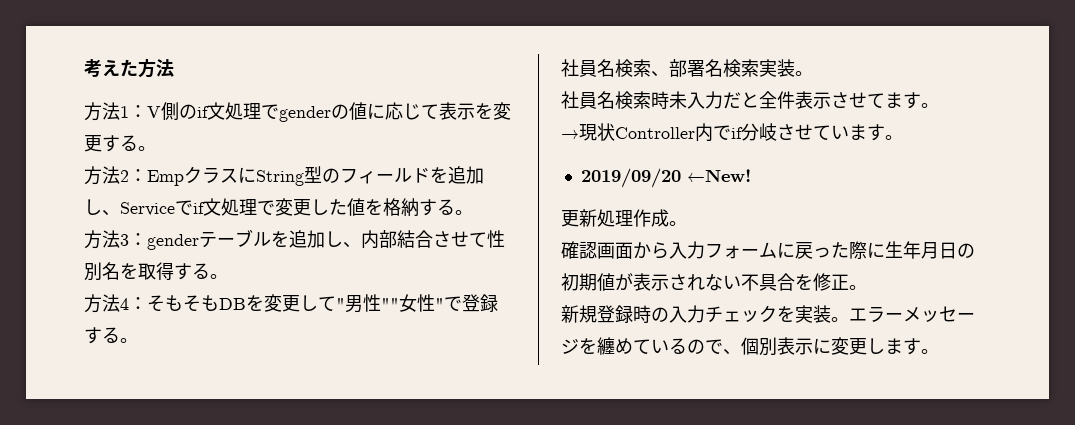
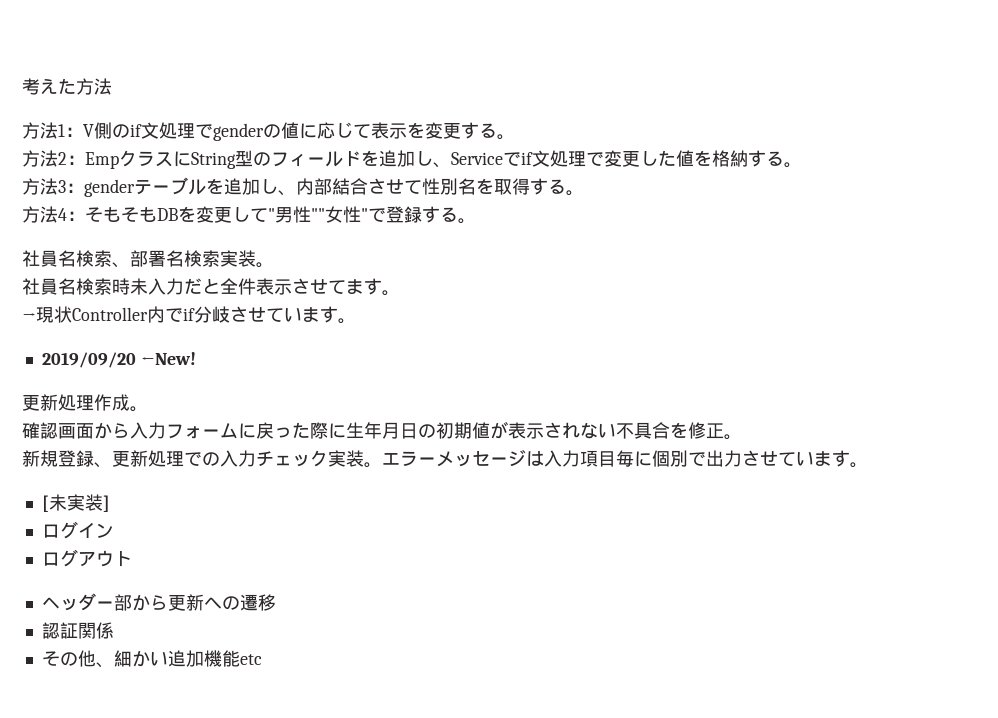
- 新規登録時の入力チェックを実装。
+ 新規登録、更新処理での入力チェック実装。
- エラーメッセージを纏めているので、個別表示に変更します。
+ エラーメッセージは入力項目毎に個別で出力させています。
+ [未実装]
+ ログイン
+ ログアウト
+ ヘッダー部から更新への遷移
+ 認証関係
+ その他、細かい追加機能etc

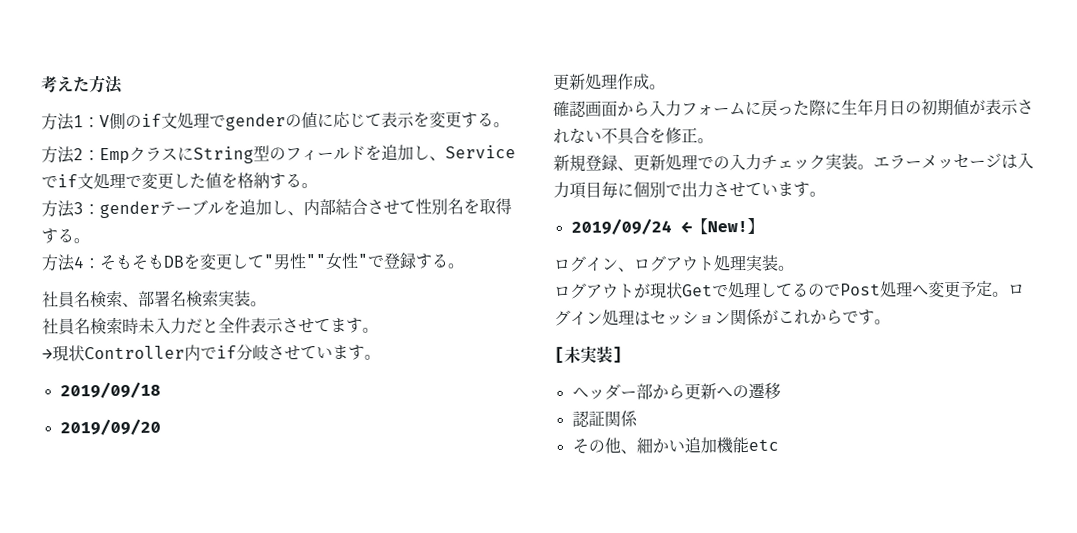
+ 2019/09/18
- 2019/09/20 ←New!
+ 2019/09/20
+ 2019/09/24 ←【New!】
+ ログイン、ログアウト処理実装。
+ ログアウトが現状Getで処理してるのでPost処理へ変更予定。ログイン処理はセッション関係がこれからです。
  [未実装]
- ログイン
- ログアウト

